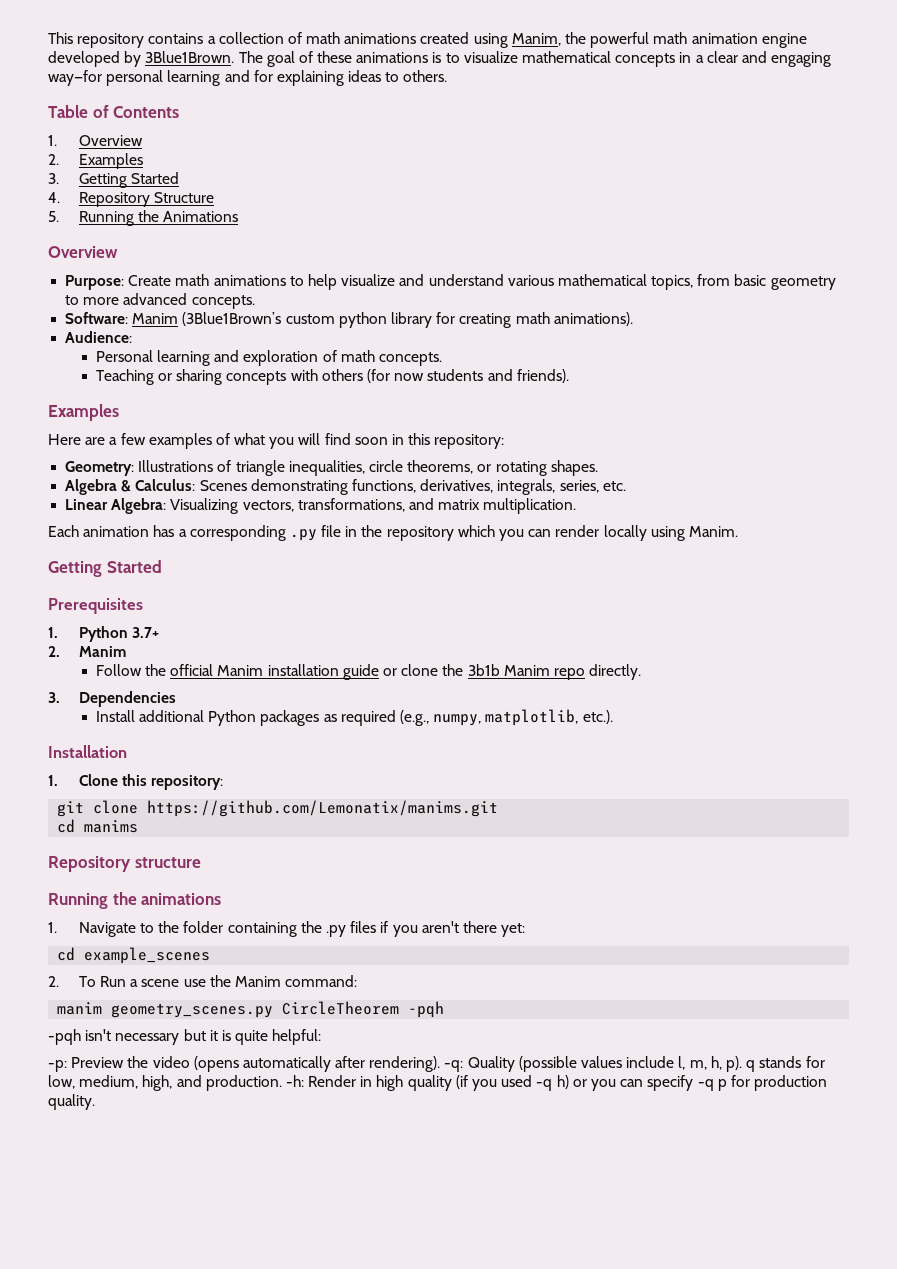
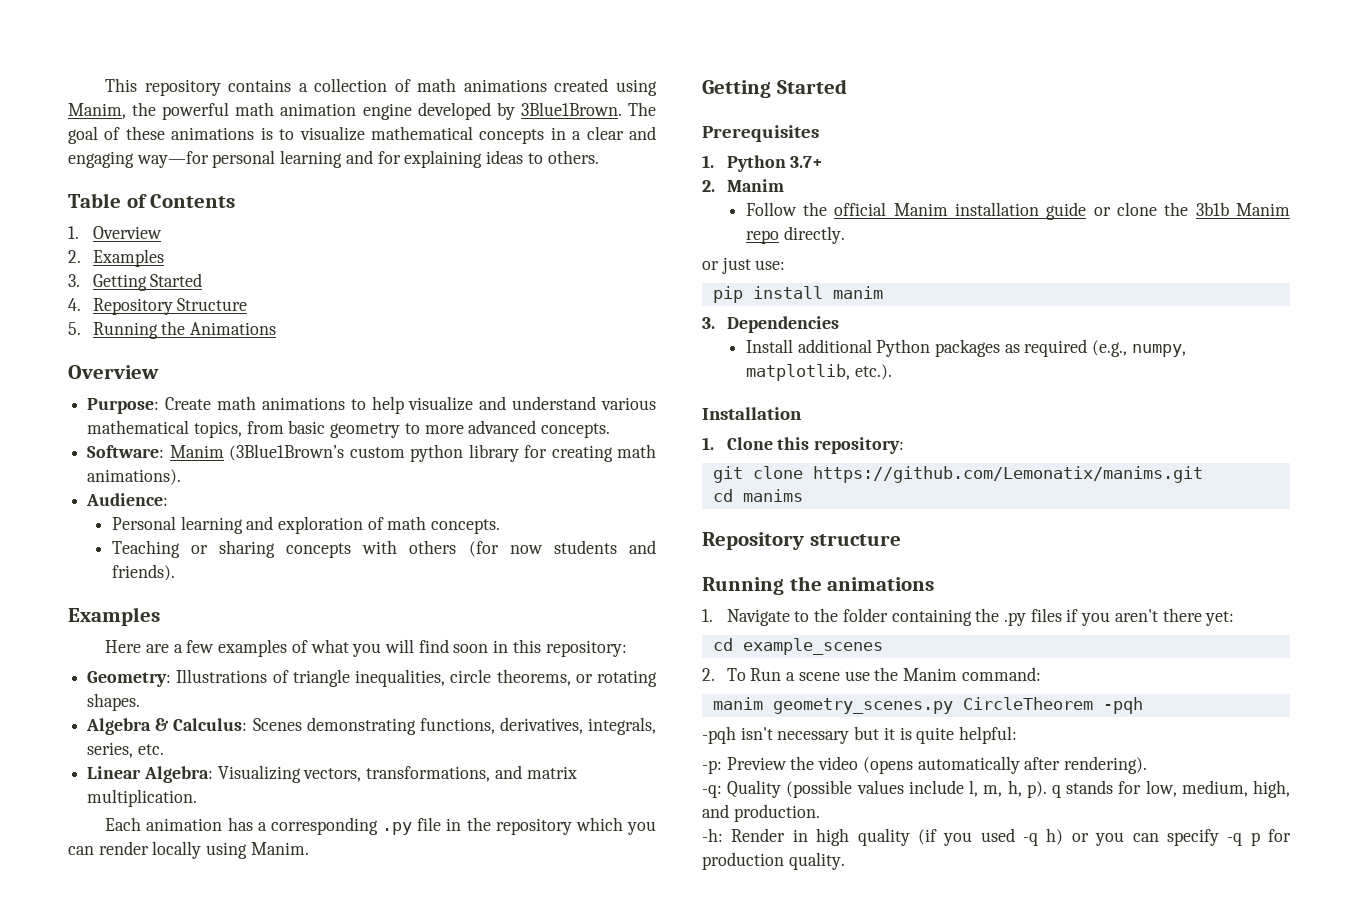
+ or just use:
+ pip install manim
- -p: Preview the video (opens automatically after rendering). -q: Quality (possible values include l, m, h, p). q stands for low, medium, high, and production. -h: Render in high quality (if you used -q h) or you can specify -q p for production quality.
+ -p: Preview the video (opens automatically after rendering).
+ -q: Quality (possible values include l, m, h, p). q stands for low, medium, high, and production.
+ -h: Render in high quality (if you used -q h) or you can specify -q p for production quality.

